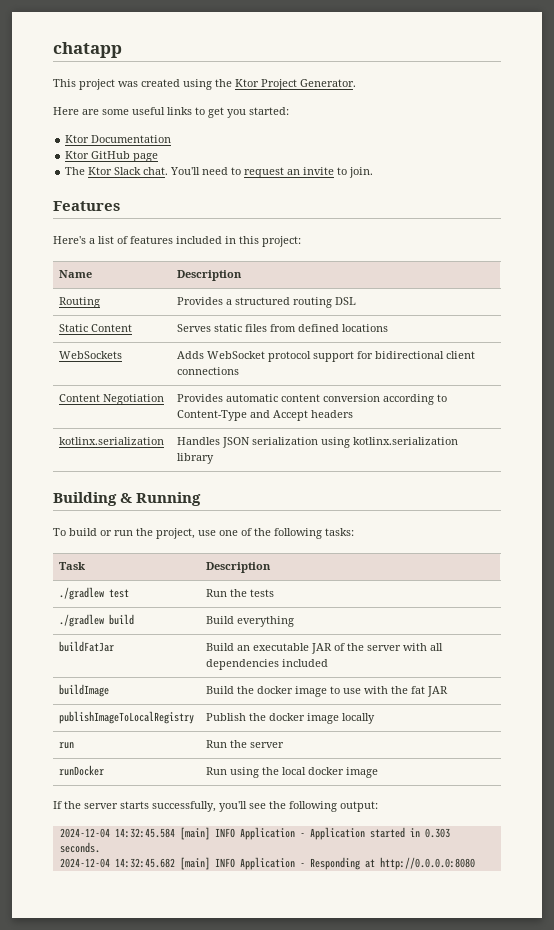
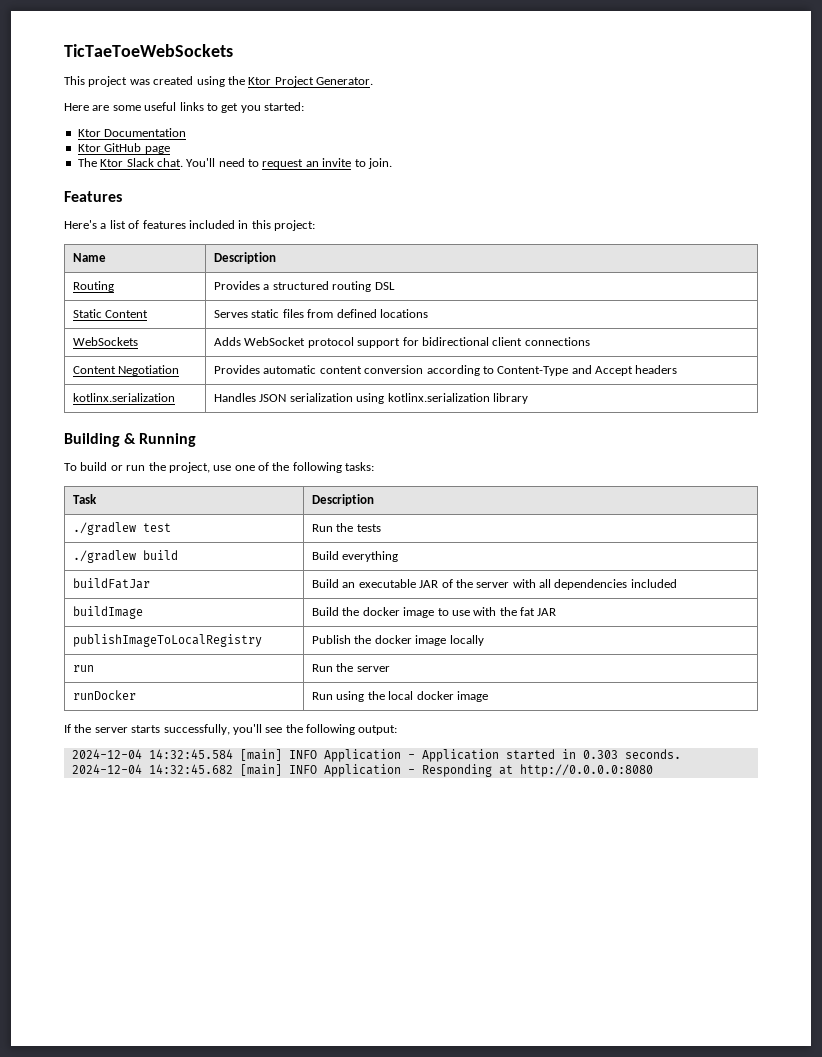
- chatapp
+ TicTaeToeWebSockets

